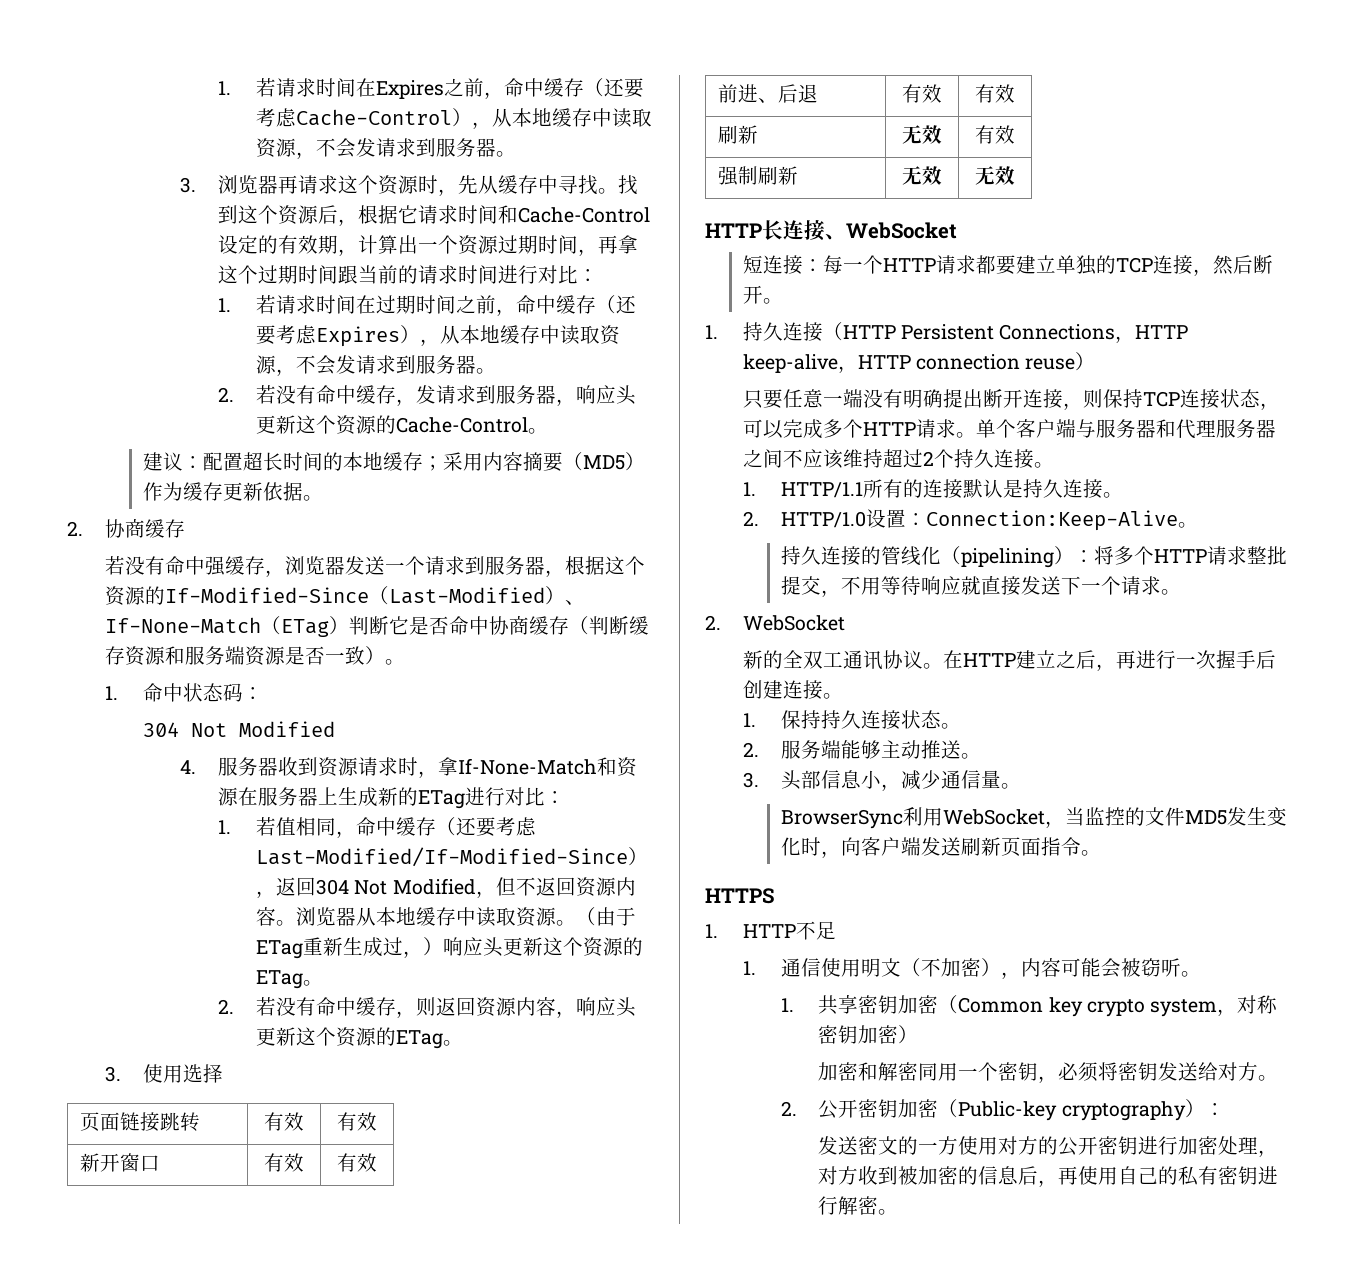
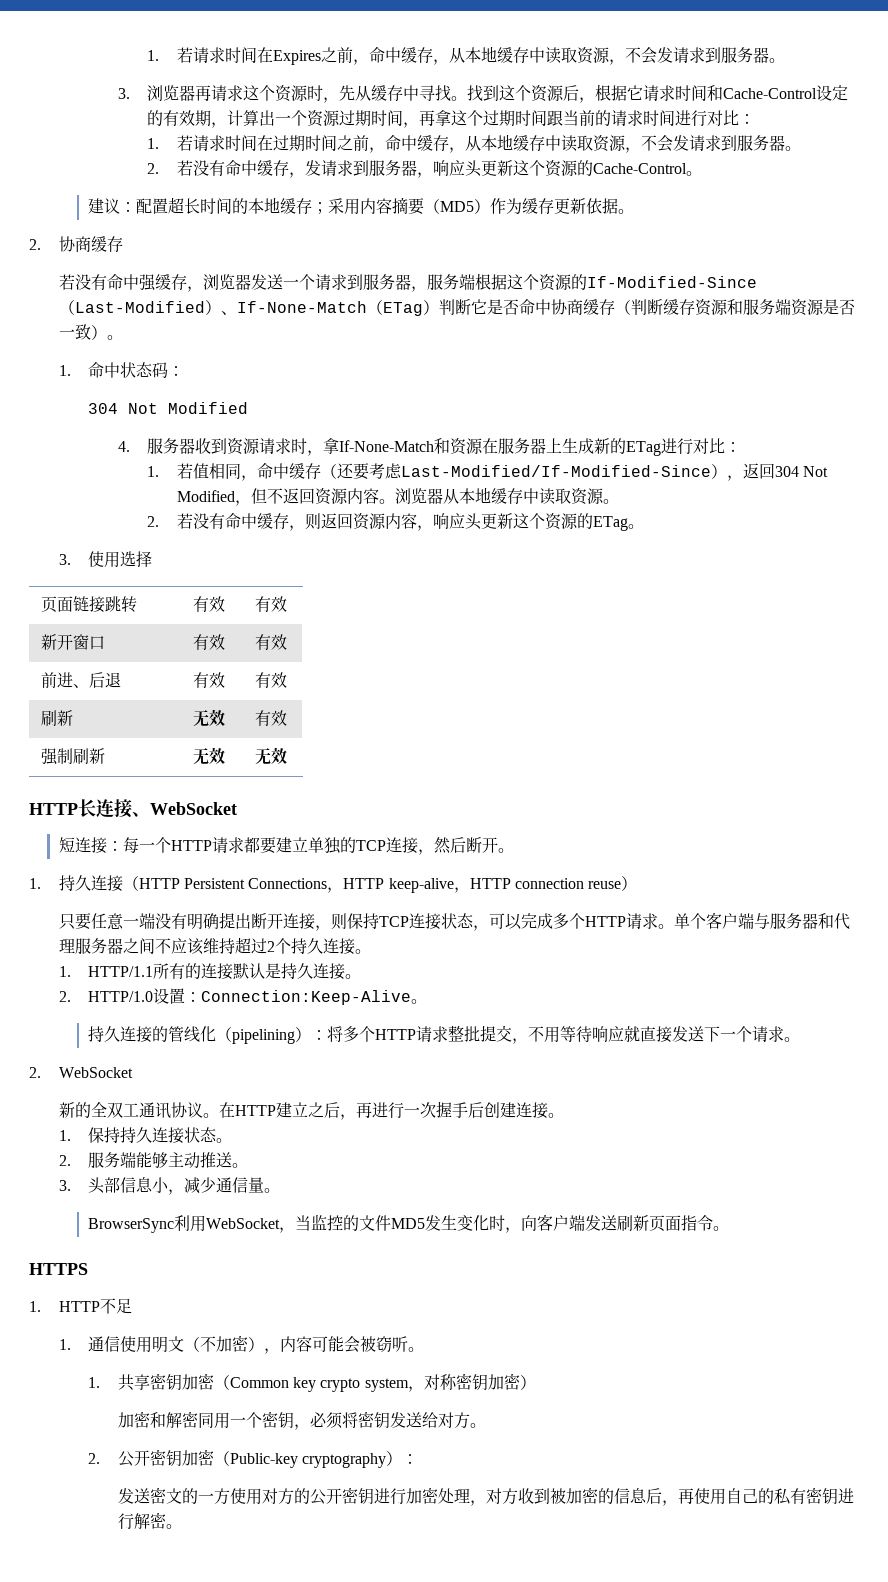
- 1.若请求时间在Expires之前，命中缓存（还要考虑Cache-Control），从本地缓存中读取资源，不会发请求到服务器。
+ 1.若请求时间在Expires之前，命中缓存，从本地缓存中读取资源，不会发请求到服务器。
- 1.若请求时间在过期时间之前，命中缓存（还要考虑Expires），从本地缓存中读取资源，不会发请求到服务器。
+ 1.若请求时间在过期时间之前，命中缓存，从本地缓存中读取资源，不会发请求到服务器。
- 若没有命中强缓存，浏览器发送一个请求到服务器，根据这个资源的If-Modified-Since（Last-Modified）、If-None-Match（ETag）判断它是否命中协商缓存（判断缓存资源和服务端资源是否一致）。
+ 若没有命中强缓存，浏览器发送一个请求到服务器，服务端根据这个资源的If-Modified-Since（Last-Modified）、If-None-Match（ETag）判断它是否命中协商缓存（判断缓存资源和服务端资源是否一致）。
- （由于ETag重新生成过，）响应头更新这个资源的ETag。

